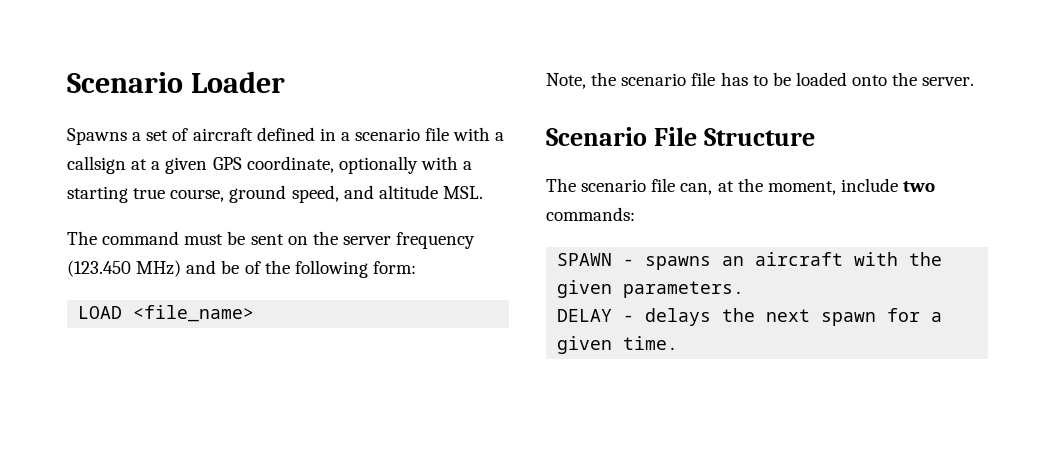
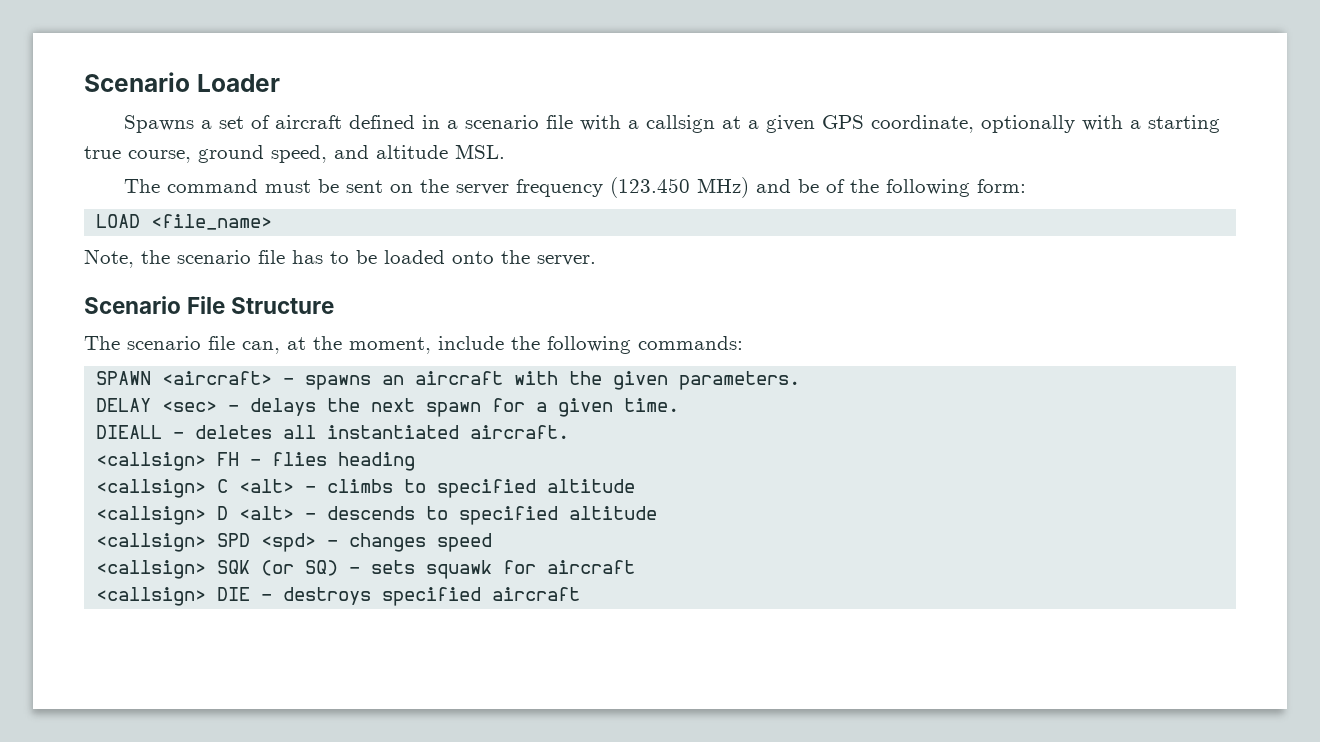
- The scenario file can, at the moment, include two commands:
+ The scenario file can, at the moment, include the following commands:
- SPAWN - spawns an aircraft with the given parameters.
+ SPAWN <aircraft> - spawns an aircraft with the given parameters.
- DELAY - delays the next spawn for a given time.
+ DELAY <sec> - delays the next spawn for a given time.
+ DIEALL - deletes all instantiated aircraft.
+ <callsign> FH - flies heading
+ <callsign> C <alt> - climbs to specified altitude
+ <callsign> D <alt> - descends to specified altitude
+ <callsign> SPD <spd> - changes speed
+ <callsign> SQK (or SQ) - sets squawk for aircraft
+ <callsign> DIE - destroys specified aircraft

